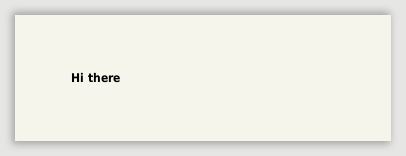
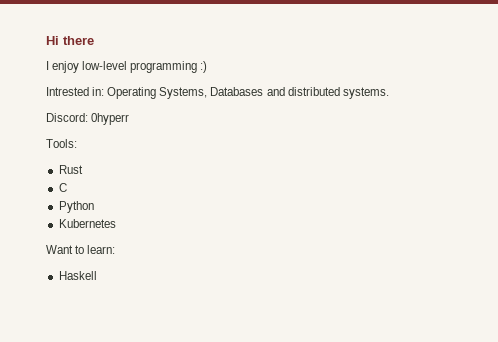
+ I enjoy low-level programming :)
+ Intrested in: Operating Systems, Databases and distributed systems.
+ Discord: 0hyperr
+ Tools:
+ Rust
+ C
+ Python
+ Kubernetes
+ Want to learn:
+ Haskell

